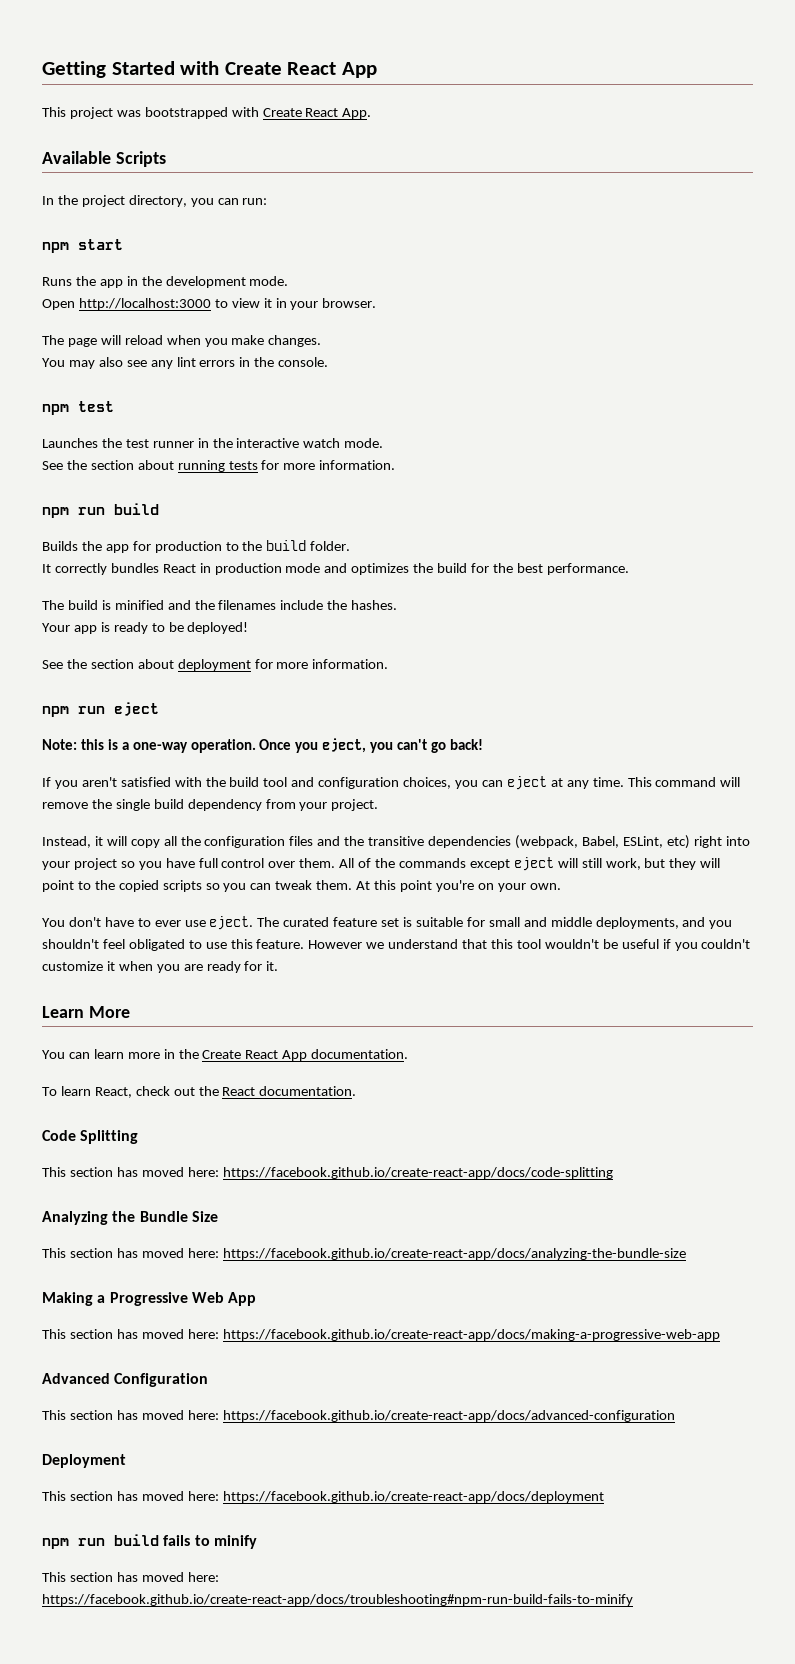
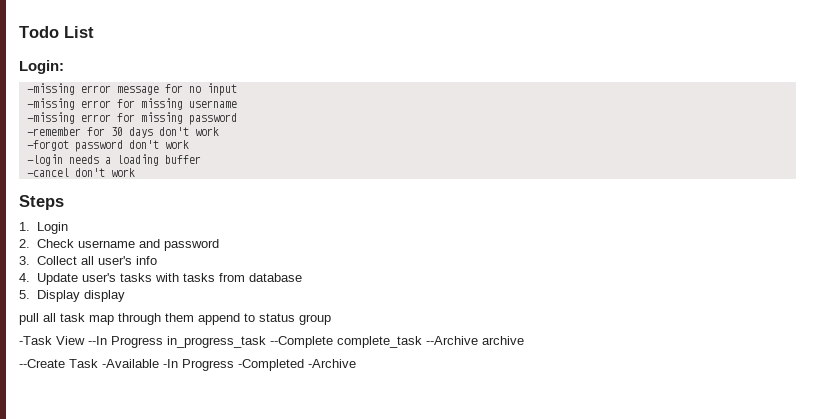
- Getting Started with Create React App
- This project was bootstrapped with Create React App.
- Available Scripts
- In the project directory, you can run:
- npm start
- Runs the app in the development mode.
- Open http://localhost:3000 to view it in your browser.
- The page will reload when you make changes.
- You may also see any lint errors in the console.
- npm test
- Launches the test runner in the interactive watch mode.
- See the section about running tests for more information.
- npm run build
- Builds the app for production to the build folder.
- It correctly bundles React in production mode and optimizes the build for the best performance.
- The build is minified and the filenames include the hashes.
- Your app is ready to be deployed!
- See the section about deployment for more information.
- npm run eject
- Note: this is a one-way operation. Once you eject, you can't go back!
- If you aren't satisfied with the build tool and configuration choices, you can eject at any time. This command will remove the single build dependency from your project.
- Instead, it will copy all the configuration files and the transitive dependencies (webpack, Babel, ESLint, etc) right into your project so you have full control over them. All of the commands except eject will still work, but they will point to the copied scripts so you can tweak them. At this point you're on your own.
- You don't have to ever use eject. The curated feature set is suitable for small and middle deployments, and you shouldn't feel obligated to use this feature. However we understand that this tool wouldn't be useful if you couldn't customize it when you are ready for it.
- Learn More
- You can learn more in the Create React App documentation.
- To learn React, check out the React documentation.
- Code Splitting
- This section has moved here: https://facebook.github.io/create-react-app/docs/code-splitting
- Analyzing the Bundle Size
- This section has moved here: https://facebook.github.io/create-react-app/docs/analyzing-the-bundle-size
- Making a Progressive Web App
- This section has moved here: https://facebook.github.io/create-react-app/docs/making-a-progressive-web-app
- Advanced Configuration
- This section has moved here: https://facebook.github.io/create-react-app/docs/advanced-configuration
- Deployment
- This section has moved here: https://facebook.github.io/create-react-app/docs/deployment
- npm run build fails to minify
- This section has moved here: https://facebook.github.io/create-react-app/docs/troubleshooting#npm-run-build-fails-to-minify
+ Todo List
+ Login:
+ -missing error message for no input
+ -missing error for missing username
+ -missing error for missing password
+ -remember for 30 days don't work
+ -forgot password don't work
+ -login needs a loading buffer
+ -cancel don't work
+ Steps
+ 1. Login
+ 2. Check username and password
+ 3. Collect all user's info
+ 4. Update user's tasks with tasks from database
+ 5. Display display
+ pull all task map through them append to status group
+ -Task View --In Progress in_progress_task --Complete complete_task --Archive archive
+ --Create Task -Available -In Progress -Completed -Archive

